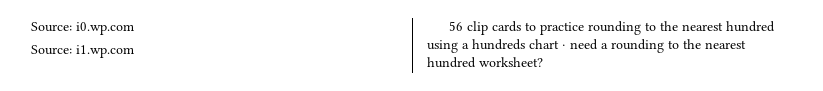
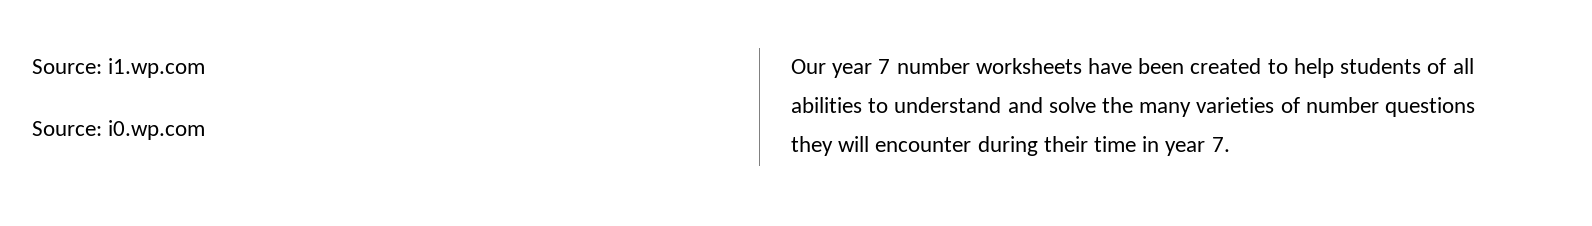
+ Source: i1.wp.com
- Source: i1.wp.com
- 56 clip cards to practice rounding to the nearest hundred using a hundreds chart · need a rounding to the nearest hundred worksheet?
+ Our year 7 number worksheets have been created to help students of all abilities to understand and solve the many varieties of number questions they will encounter during their time in year 7.

